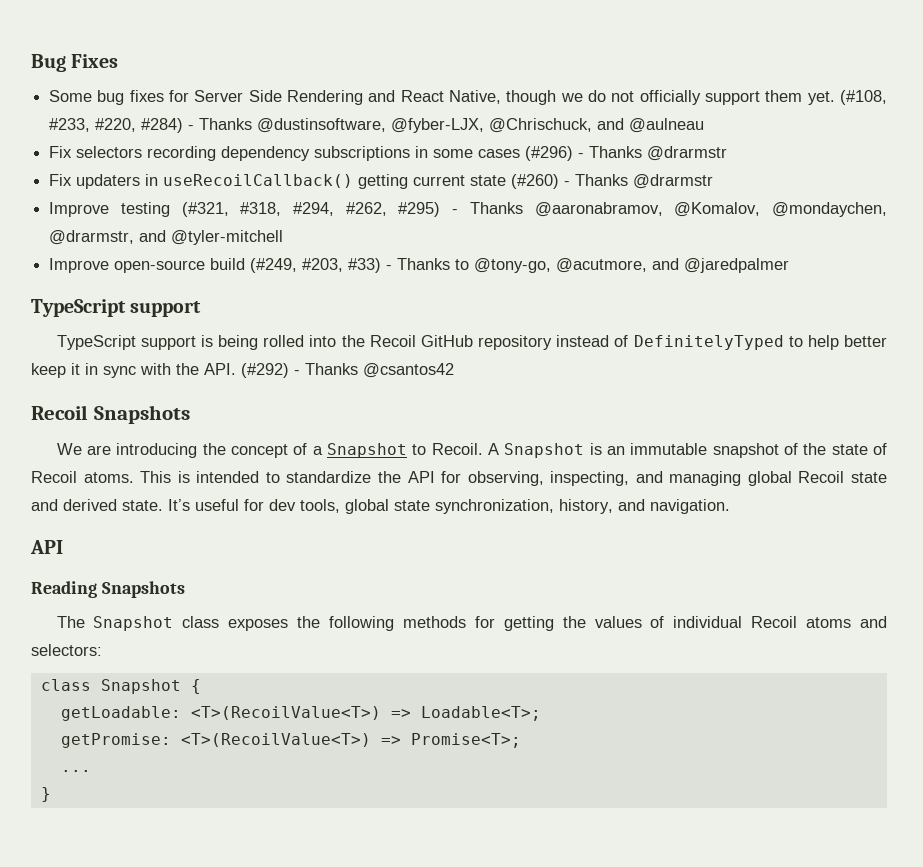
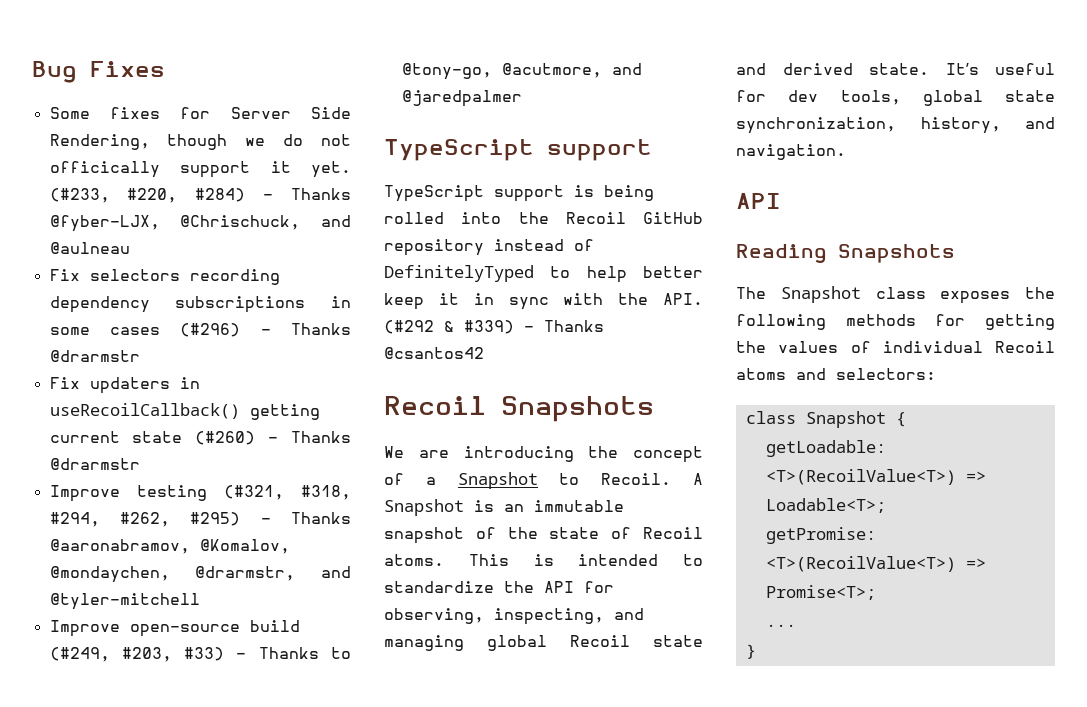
- Some bug fixes for Server Side Rendering and React Native, though we do not officially support them yet. (#108, #233, #220, #284) - Thanks @dustinsoftware, @fyber-LJX, @Chrischuck, and @aulneau
+ Some fixes for Server Side Rendering, though we do not officically support it yet. (#233, #220, #284) - Thanks @fyber-LJX, @Chrischuck, and @aulneau
- TypeScript support is being rolled into the Recoil GitHub repository instead of DefinitelyTyped to help better keep it in sync with the API. (#292) - Thanks @csantos42
+ TypeScript support is being rolled into the Recoil GitHub repository instead of DefinitelyTyped to help better keep it in sync with the API. (#292 & #339) - Thanks @csantos42

